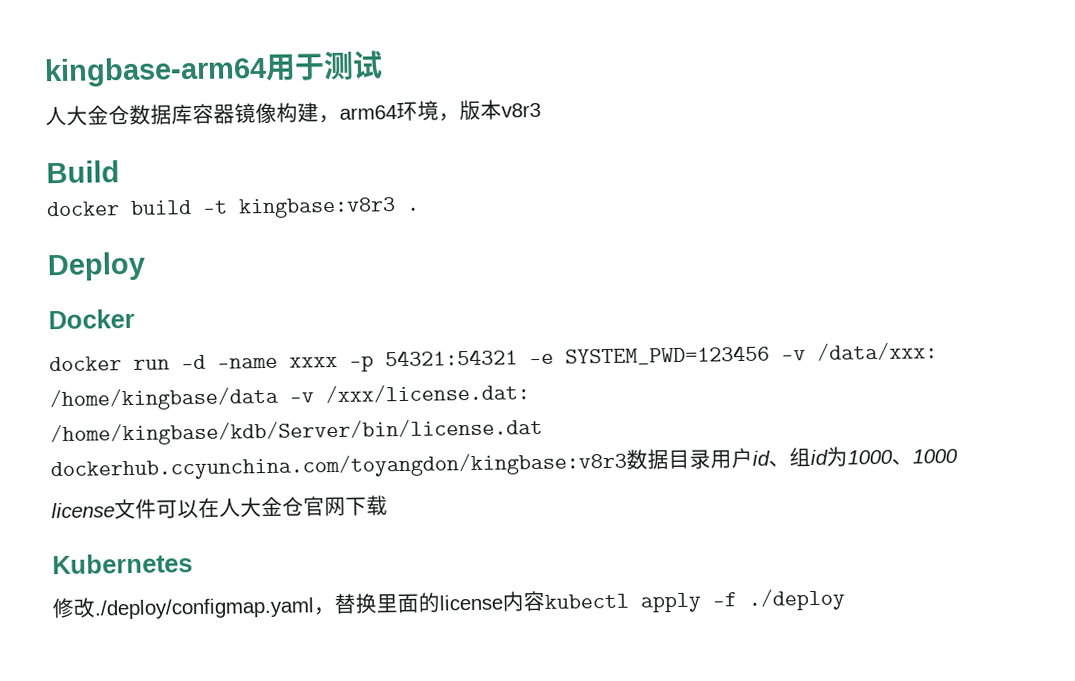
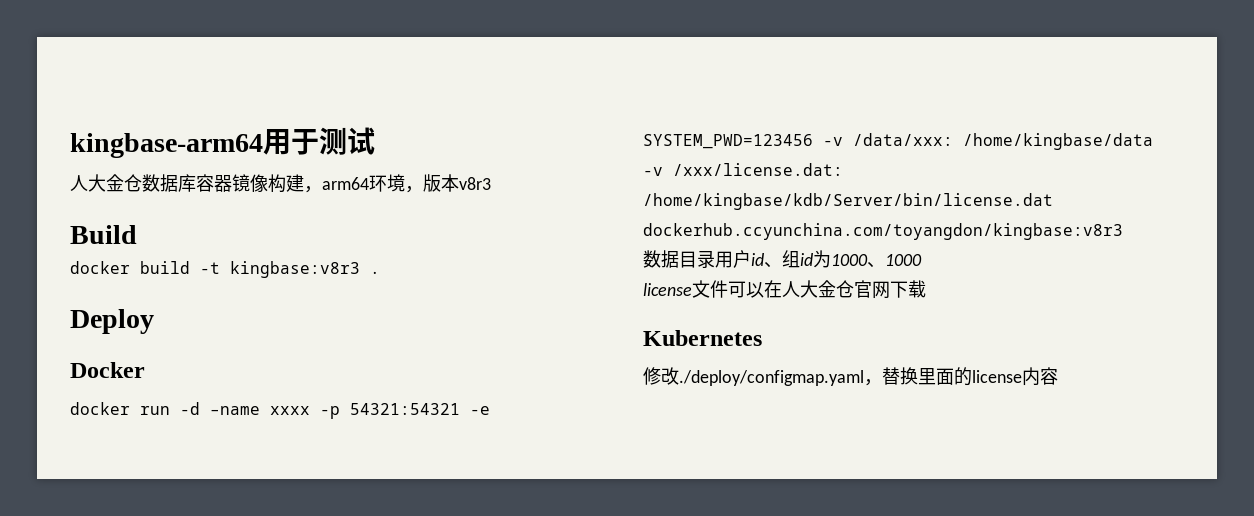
- docker run -d –name xxxx -p 54321:54321 -e SYSTEM_PWD=123456 -v /data/xxx: /home/kingbase/data -v /xxx/license.dat: /home/kingbase/kdb/Server/bin/license.dat dockerhub.ccyunchina.com/toyangdon/kingbase:v8r3数据目录用户id、组id为1000、1000
+ docker run -d –name xxxx -p 54321:54321 -e SYSTEM_PWD=123456 -v /data/xxx: /home/kingbase/data -v /xxx/license.dat: /home/kingbase/kdb/Server/bin/license.dat dockerhub.ccyunchina.com/toyangdon/kingbase:v8r3
+ 数据目录用户id、组id为1000、1000
- 修改./deploy/configmap.yaml，替换里面的license内容kubectl apply -f ./deploy
+ 修改./deploy/configmap.yaml，替换里面的license内容

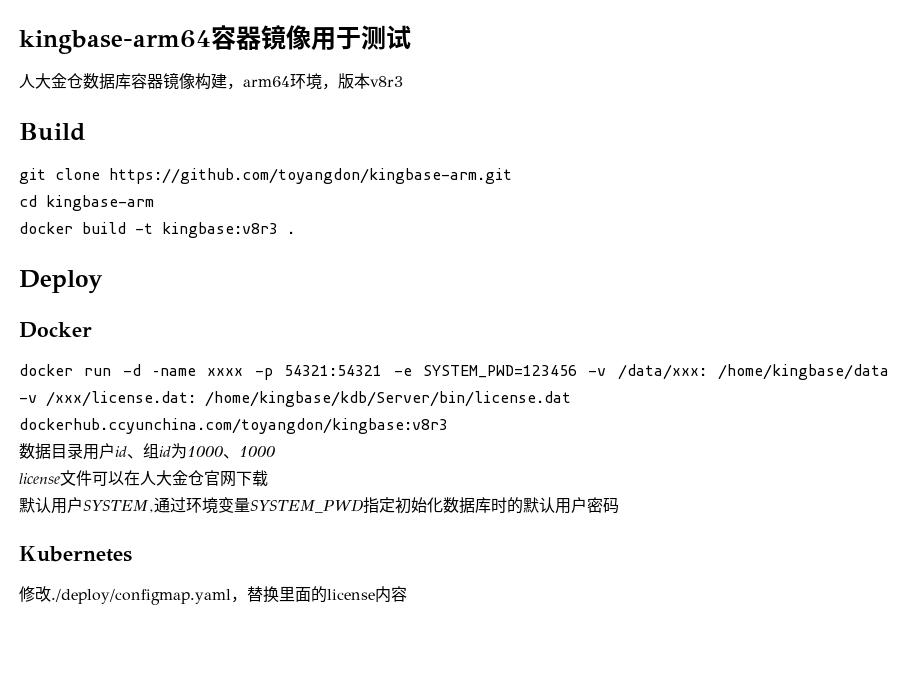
- kingbase-arm64用于测试
+ kingbase-arm64容器镜像用于测试
+ git clone https://github.com/toyangdon/kingbase-arm.git
+ cd kingbase-arm
+ 默认用户SYSTEM,通过环境变量SYSTEM_PWD指定初始化数据库时的默认用户密码

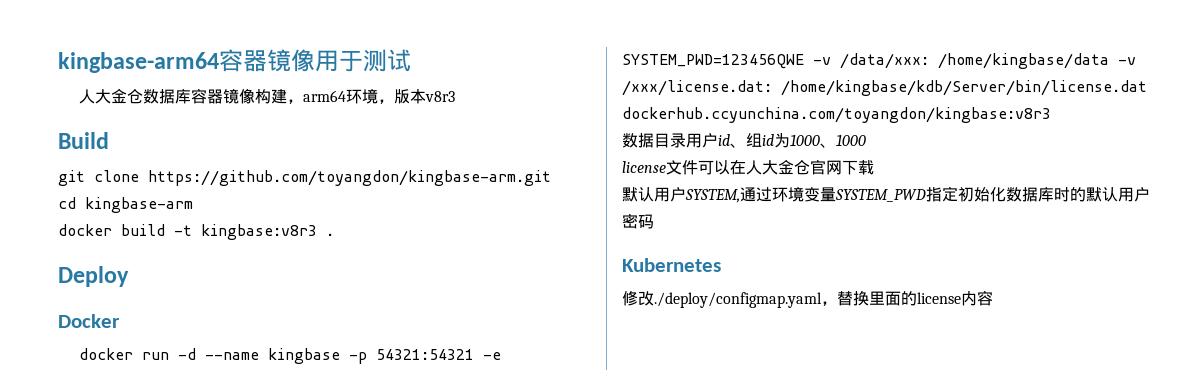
- docker run -d –name xxxx -p 54321:54321 -e SYSTEM_PWD=123456 -v /data/xxx: /home/kingbase/data -v /xxx/license.dat: /home/kingbase/kdb/Server/bin/license.dat dockerhub.ccyunchina.com/toyangdon/kingbase:v8r3
+ docker run -d --name kingbase -p 54321:54321 -e SYSTEM_PWD=123456QWE -v /data/xxx: /home/kingbase/data -v /xxx/license.dat: /home/kingbase/kdb/Server/bin/license.dat dockerhub.ccyunchina.com/toyangdon/kingbase:v8r3

